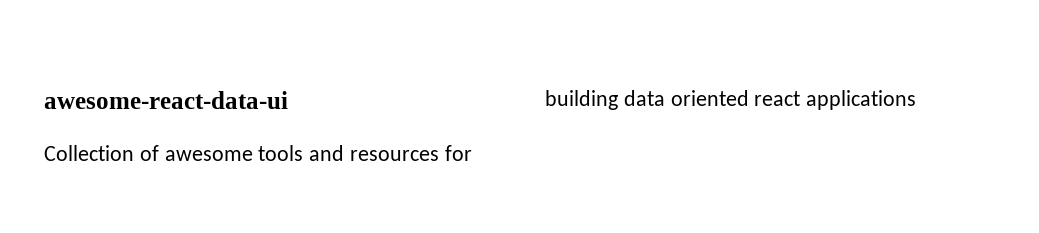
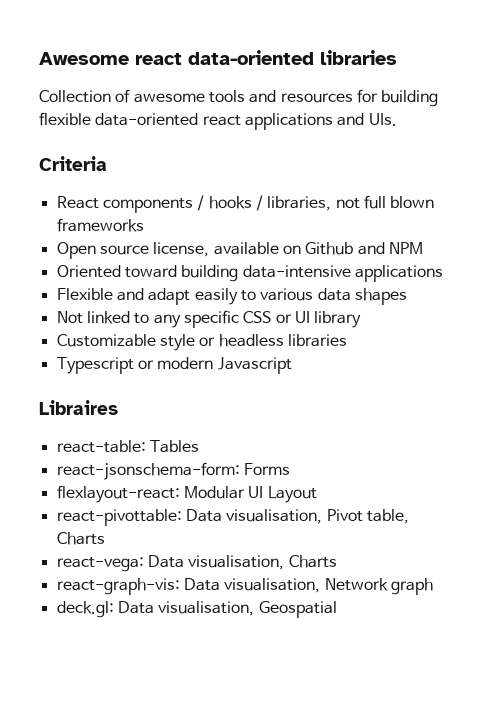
- awesome-react-data-ui
+ Awesome react data-oriented libraries
- Collection of awesome tools and resources for building data oriented react applications
+ Collection of awesome tools and resources for building flexible data-oriented react applications and UIs.
+ Criteria
+ React components / hooks / libraries, not full blown frameworks
+ Open source license, available on Github and NPM
+ Oriented toward building data-intensive applications
+ Flexible and adapt easily to various data shapes
+ Not linked to any specific CSS or UI library
+ Customizable style or headless libraries
+ Typescript or modern Javascript
+ Libraires
+ react-table: Tables
+ react-jsonschema-form: Forms
+ flexlayout-react: Modular UI Layout
+ react-pivottable: Data visualisation, Pivot table, Charts
+ react-vega: Data visualisation, Charts
+ react-graph-vis: Data visualisation, Network graph
+ deck.gl: Data visualisation, Geospatial

